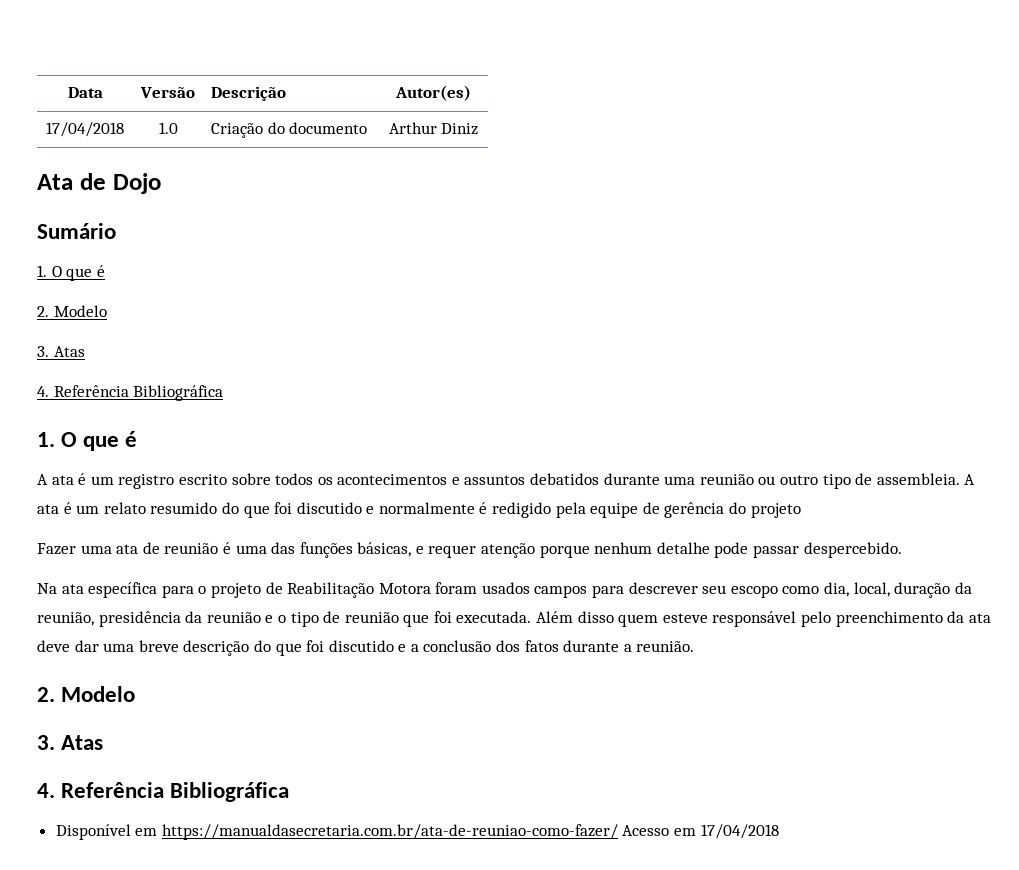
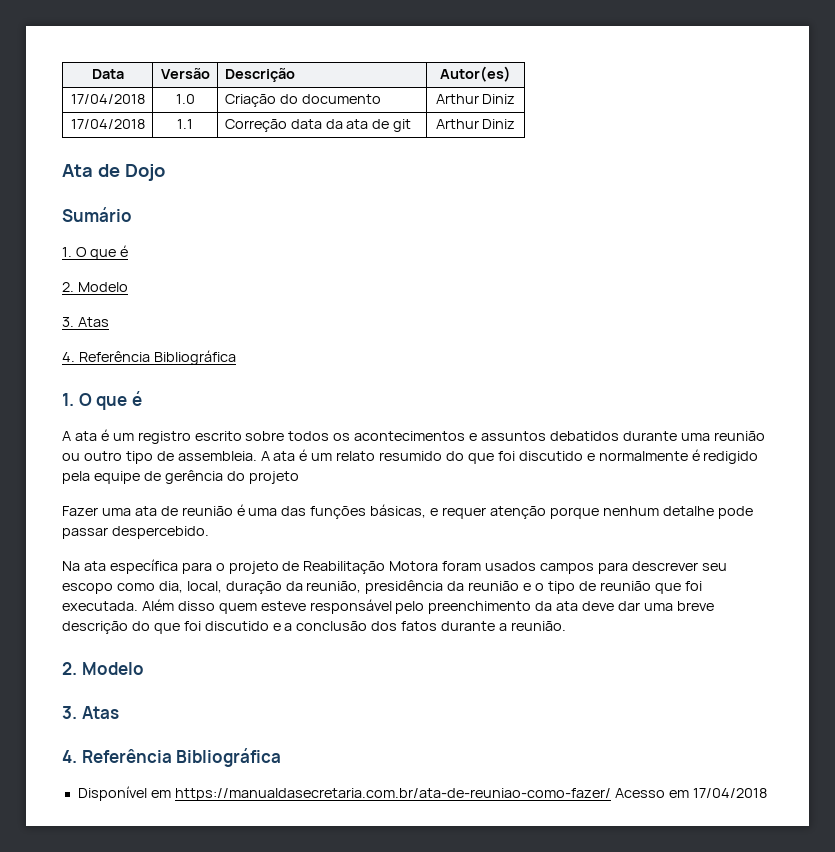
+ 17/04/2018 | 1.1 | Correção data da ata de git | Arthur Diniz

